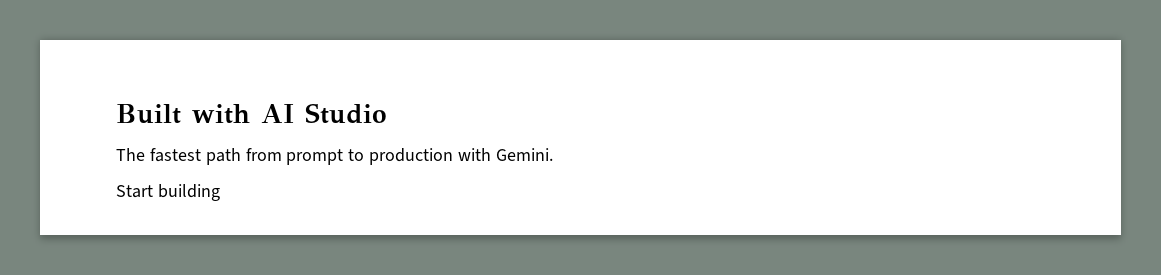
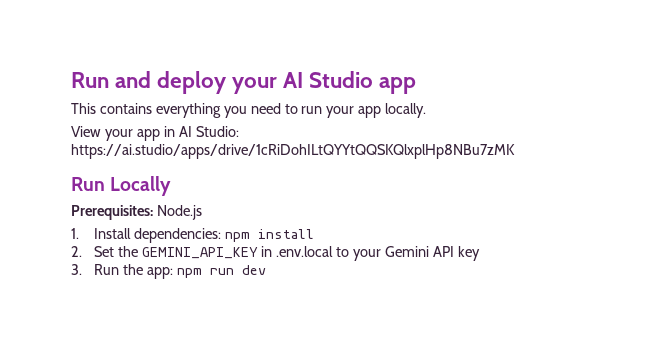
- Built with AI Studio
- The fastest path from prompt to production with Gemini.
- Start building
+ Run and deploy your AI Studio app
+ This contains everything you need to run your app locally.
+ View your app in AI Studio: https://ai.studio/apps/drive/1cRiDohILtQYYtQQSKQlxplHp8NBu7zMK
+ Run Locally
+ Prerequisites: Node.js
+ 1. Install dependencies: npm install
+ 2. Set the GEMINI_API_KEY in .env.local to your Gemini API key
+ 3. Run the app: npm run dev

